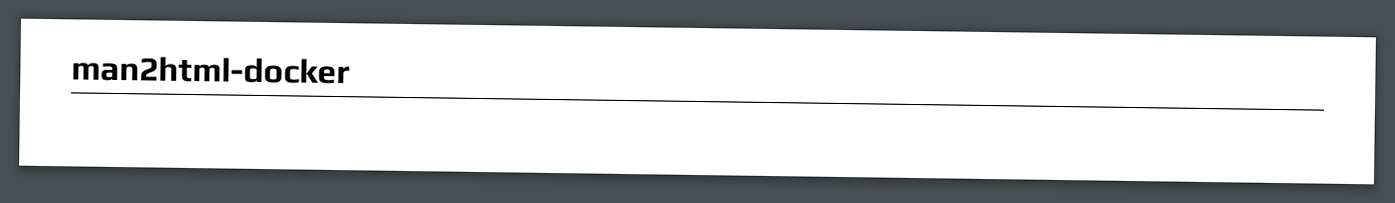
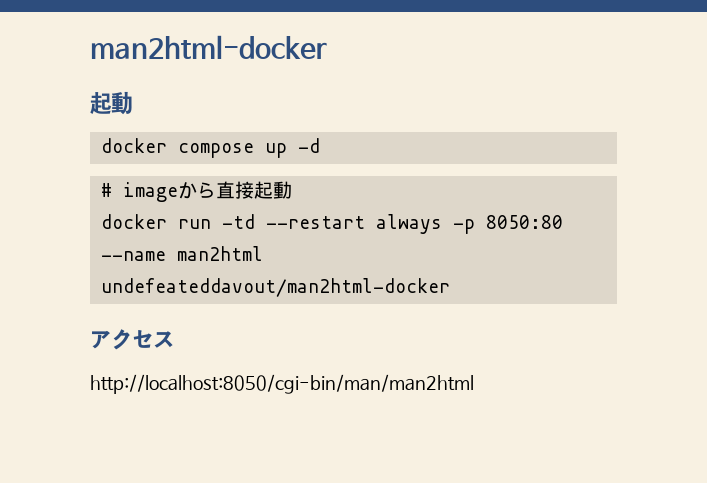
  man2html-docker
+ 起動
+ docker compose up -d
+ # imageから直接起動
+ docker run -td --restart always -p 8050:80 --name man2html undefeateddavout/man2html-docker
+ アクセス
+ http://localhost:8050/cgi-bin/man/man2html

